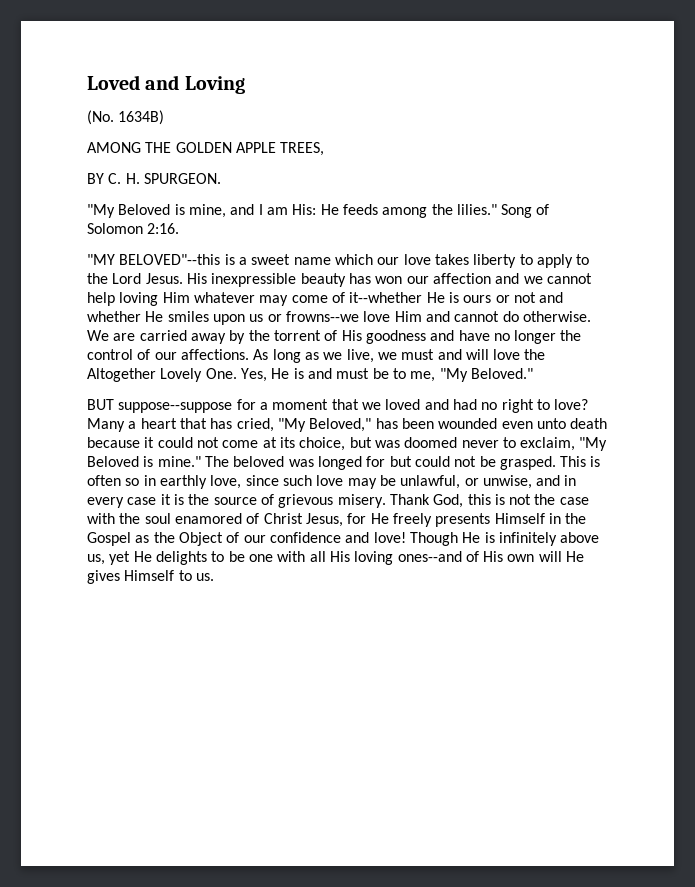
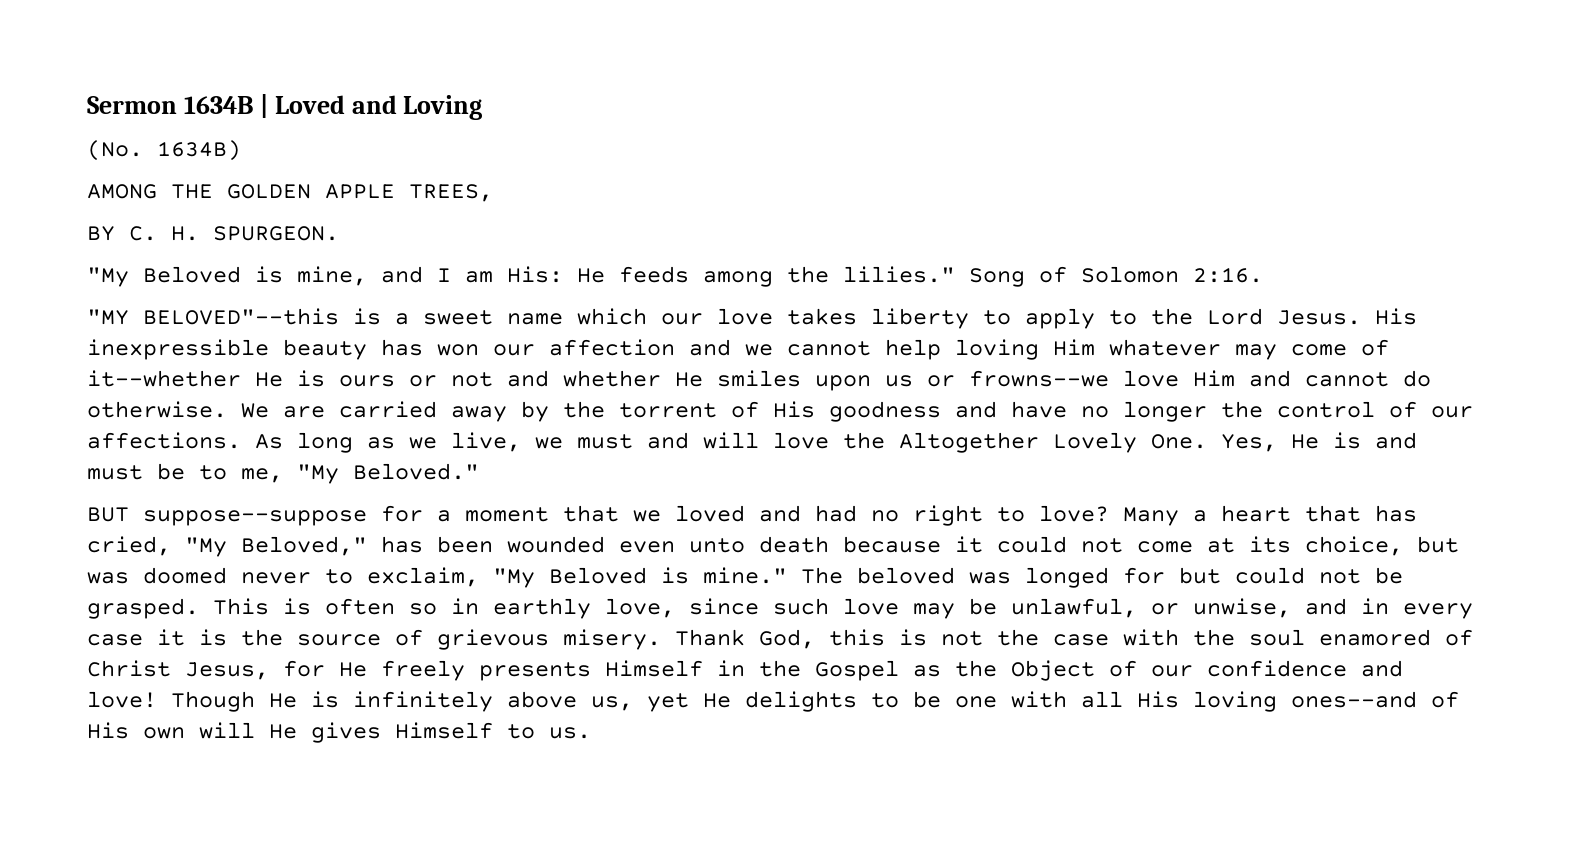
- Loved and Loving
+ Sermon 1634B | Loved and Loving

